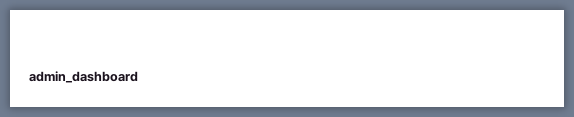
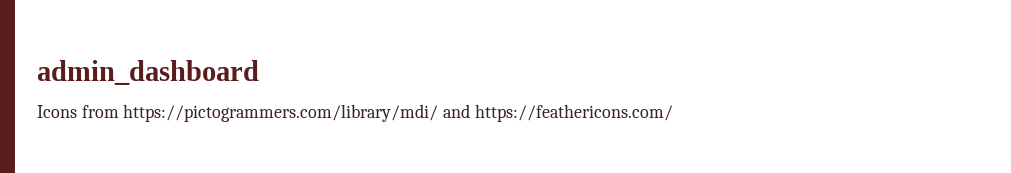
+ Icons from https://pictogrammers.com/library/mdi/ and https://feathericons.com/

